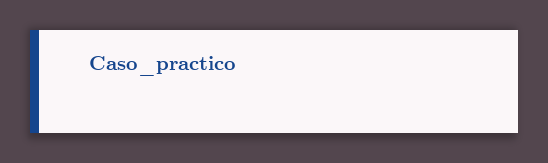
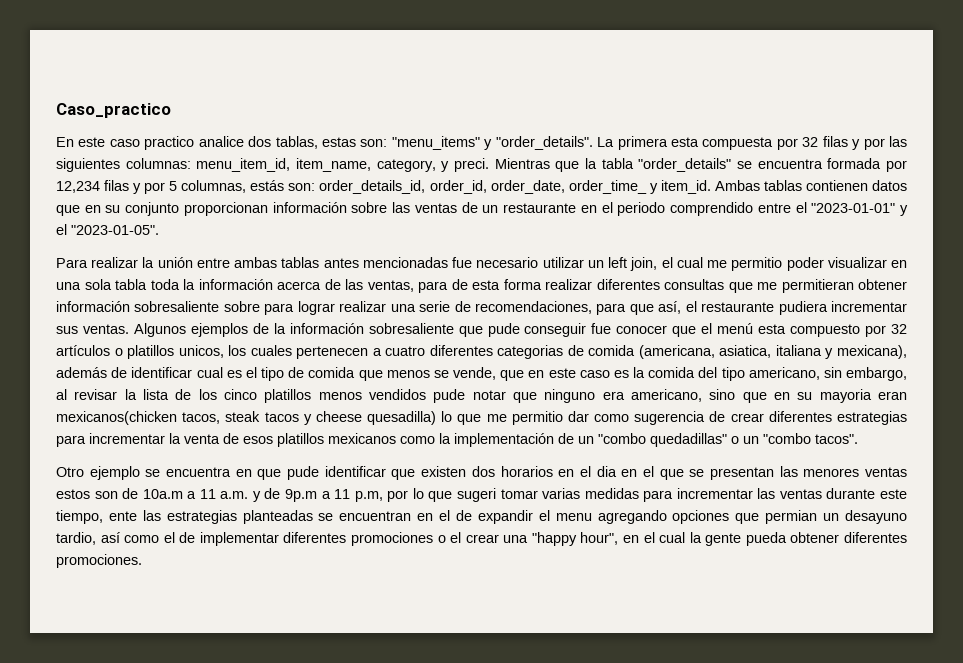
+ En este caso practico analice dos tablas, estas son: "menu_items" y "order_details". La primera esta compuesta por 32 filas y por las siguientes columnas: menu_item_id, item_name, category, y preci. Mientras que la tabla "order_details" se encuentra formada por 12,234 filas y por 5 columnas, estás son: order_details_id, order_id, order_date, order_time_ y item_id. Ambas tablas contienen datos que en su conjunto proporcionan información sobre las ventas de un restaurante en el periodo comprendido entre el "2023-01-01" y el "2023-01-05".
+ Para realizar la unión entre ambas tablas antes mencionadas fue necesario utilizar un left join, el cual me permitio poder visualizar en una sola tabla toda la información acerca de las ventas, para de esta forma realizar diferentes consultas que me permitieran obtener información sobresaliente sobre para lograr realizar una serie de recomendaciones, para que así, el restaurante pudiera incrementar sus ventas. Algunos ejemplos de la información sobresaliente que pude conseguir fue conocer que el menú esta compuesto por 32 artículos o platillos unicos, los cuales pertenecen a cuatro diferentes categorias de comida (americana, asiatica, italiana y mexicana), además de identificar cual es el tipo de comida que menos se vende, que en este caso es la comida del tipo americano, sin embargo, al revisar la lista de los cinco platillos menos vendidos pude notar que ninguno era americano, sino que en su mayoria eran mexicanos(chicken tacos, steak tacos y cheese quesadilla) lo que me permitio dar como sugerencia de crear diferentes estrategias para incrementar la venta de esos platillos mexicanos como la implementación de un "combo quedadillas" o un "combo tacos".
+ Otro ejemplo se encuentra en que pude identificar que existen dos horarios en el dia en el que se presentan las menores ventas estos son de 10a.m a 11 a.m. y de 9p.m a 11 p.m, por lo que sugeri tomar varias medidas para incrementar las ventas durante este tiempo, ente las estrategias planteadas se encuentran en el de expandir el menu agregando opciones que permian un desayuno tardio, así como el de implementar diferentes promociones o el crear una "happy hour", en el cual la gente pueda obtener diferentes promociones.

